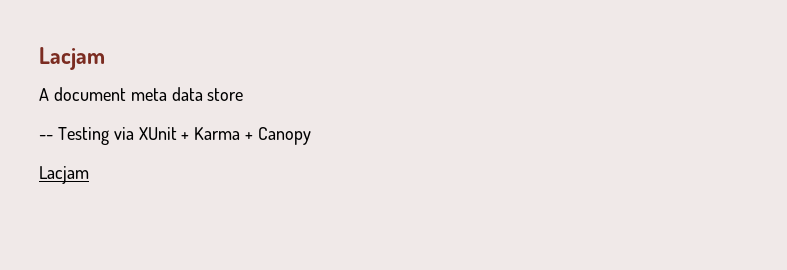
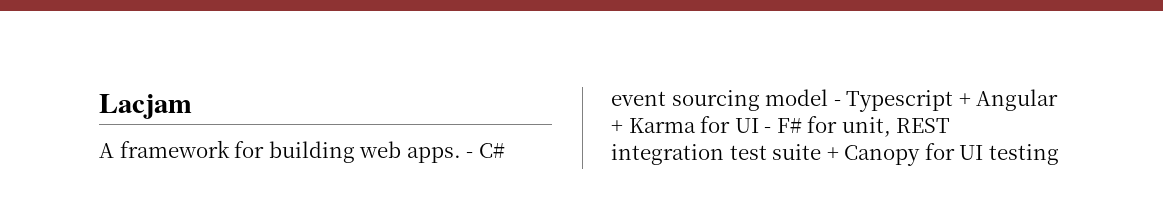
- A document meta data store
- -- Testing via XUnit + Karma + Canopy
- Lacjam
+ A framework for building web apps. - C# event sourcing model - Typescript + Angular + Karma for UI - F# for unit, REST integration test suite + Canopy for UI testing

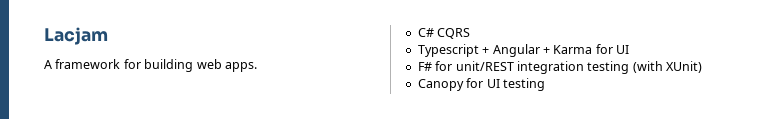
- A framework for building web apps. - C# event sourcing model - Typescript + Angular + Karma for UI - F# for unit, REST integration test suite + Canopy for UI testing
+ A framework for building web apps.
+ C# CQRS
+ Typescript + Angular + Karma for UI
+ F# for unit/REST integration testing (with XUnit)
+ Canopy for UI testing

